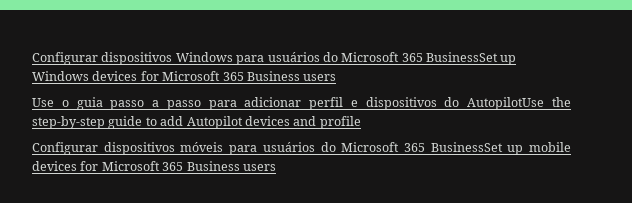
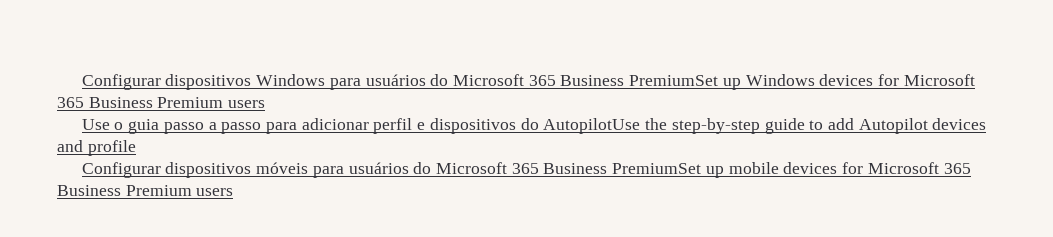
- Configurar dispositivos Windows para usuários do Microsoft 365 BusinessSet up Windows devices for Microsoft 365 Business users
+ Configurar dispositivos Windows para usuários do Microsoft 365 Business PremiumSet up Windows devices for Microsoft 365 Business Premium users
- Configurar dispositivos móveis para usuários do Microsoft 365 BusinessSet up mobile devices for Microsoft 365 Business users
+ Configurar dispositivos móveis para usuários do Microsoft 365 Business PremiumSet up mobile devices for Microsoft 365 Business Premium users

